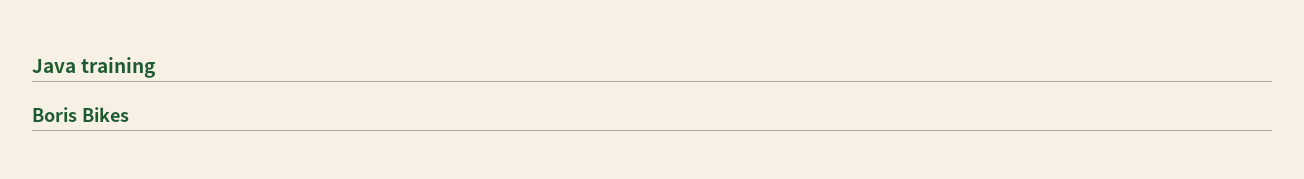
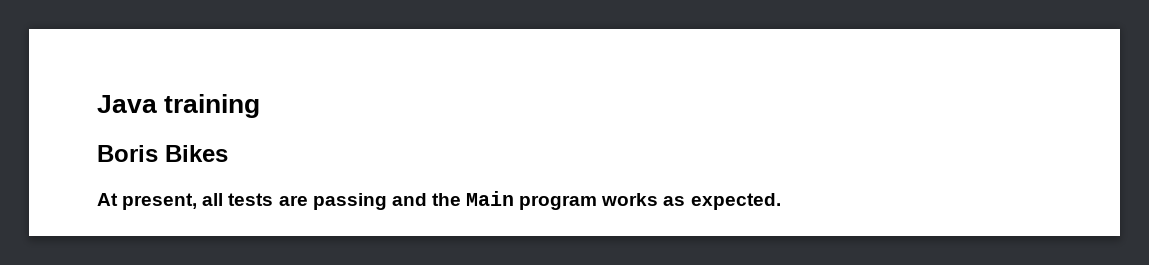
+ At present, all tests are passing and the Main program works as expected.

